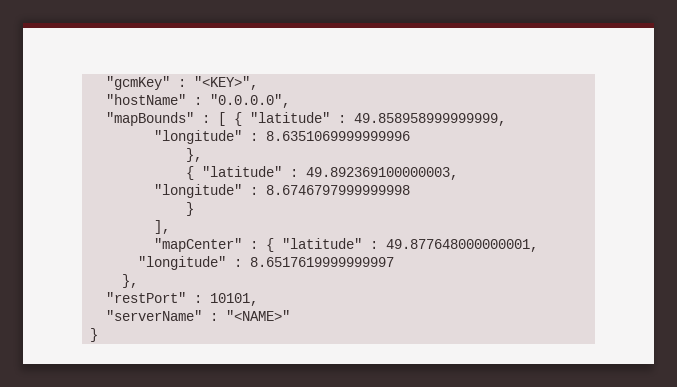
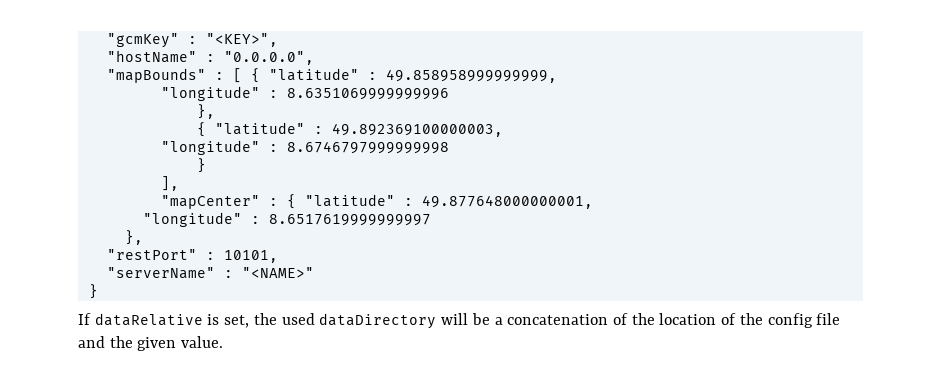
+ If dataRelative is set, the used dataDirectory will be a concatenation of the location of the config file and the given value.

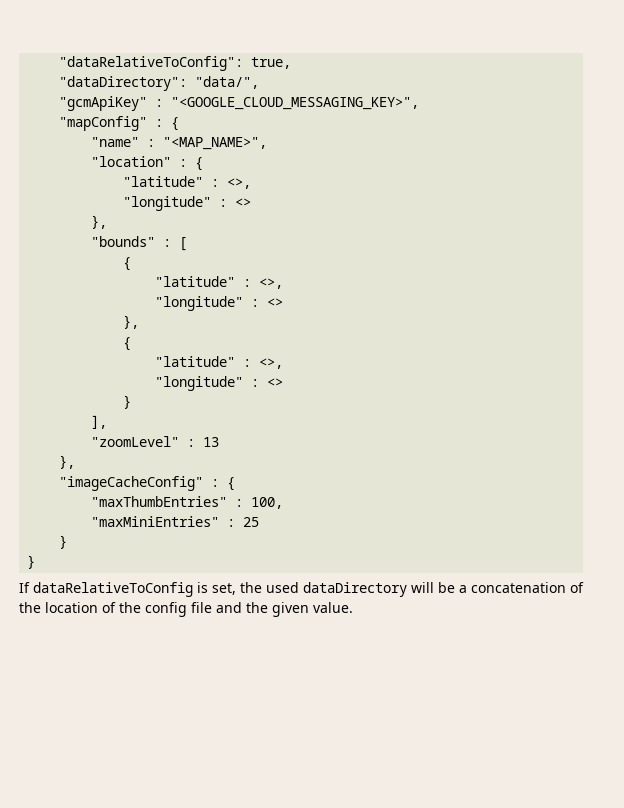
- "gcmKey" : "<KEY>",
- "hostName" : "0.0.0.0",
- "mapBounds" : [ { "latitude" : 49.858958999999999,
- "longitude" : 8.6351069999999996
+ "dataRelativeToConfig": true,
+ "dataDirectory": "data/",
+ "gcmApiKey" : "<GOOGLE_CLOUD_MESSAGING_KEY>",
+ "mapConfig" : {
+ "name" : "<MAP_NAME>",
+ "location" : {
+ "latitude" : <>,
+ "longitude" : <>
  },
- { "latitude" : 49.892369100000003,
- "longitude" : 8.6746797999999998
+ "bounds" : [
+ {
+ "latitude" : <>,
+ "longitude" : <>
+ },
+ {
+ "latitude" : <>,
+ "longitude" : <>
- "mapCenter" : { "latitude" : 49.877648000000001,
- "longitude" : 8.6517619999999997
+ "zoomLevel" : 13
  },
- "restPort" : 10101,
- "serverName" : "<NAME>"
+ "imageCacheConfig" : {
+ "maxThumbEntries" : 100,
+ "maxMiniEntries" : 25
+ }
- If dataRelative is set, the used dataDirectory will be a concatenation of the location of the config file and the given value.
+ If dataRelativeToConfig is set, the used dataDirectory will be a concatenation of the location of the config file and the given value.

